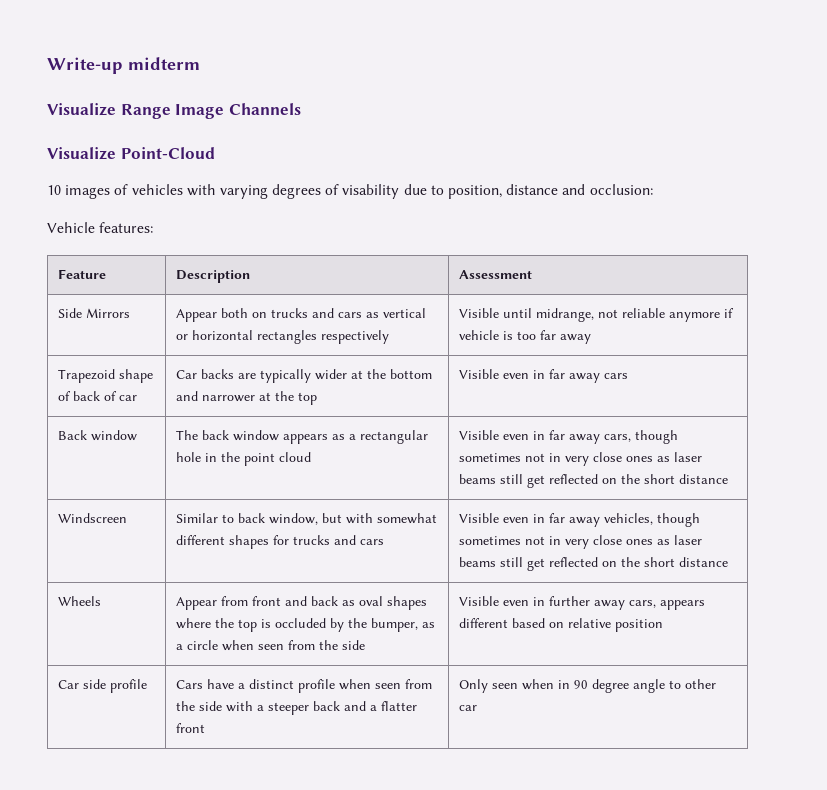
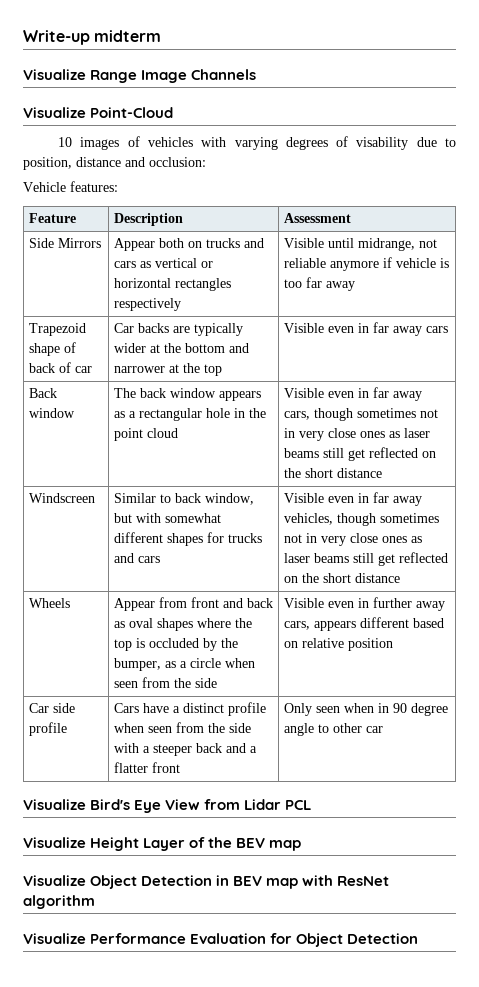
+ Visualize Bird's Eye View from Lidar PCL
+ Visualize Height Layer of the BEV map
+ Visualize Object Detection in BEV map with ResNet algorithm
+ Visualize Performance Evaluation for Object Detection

